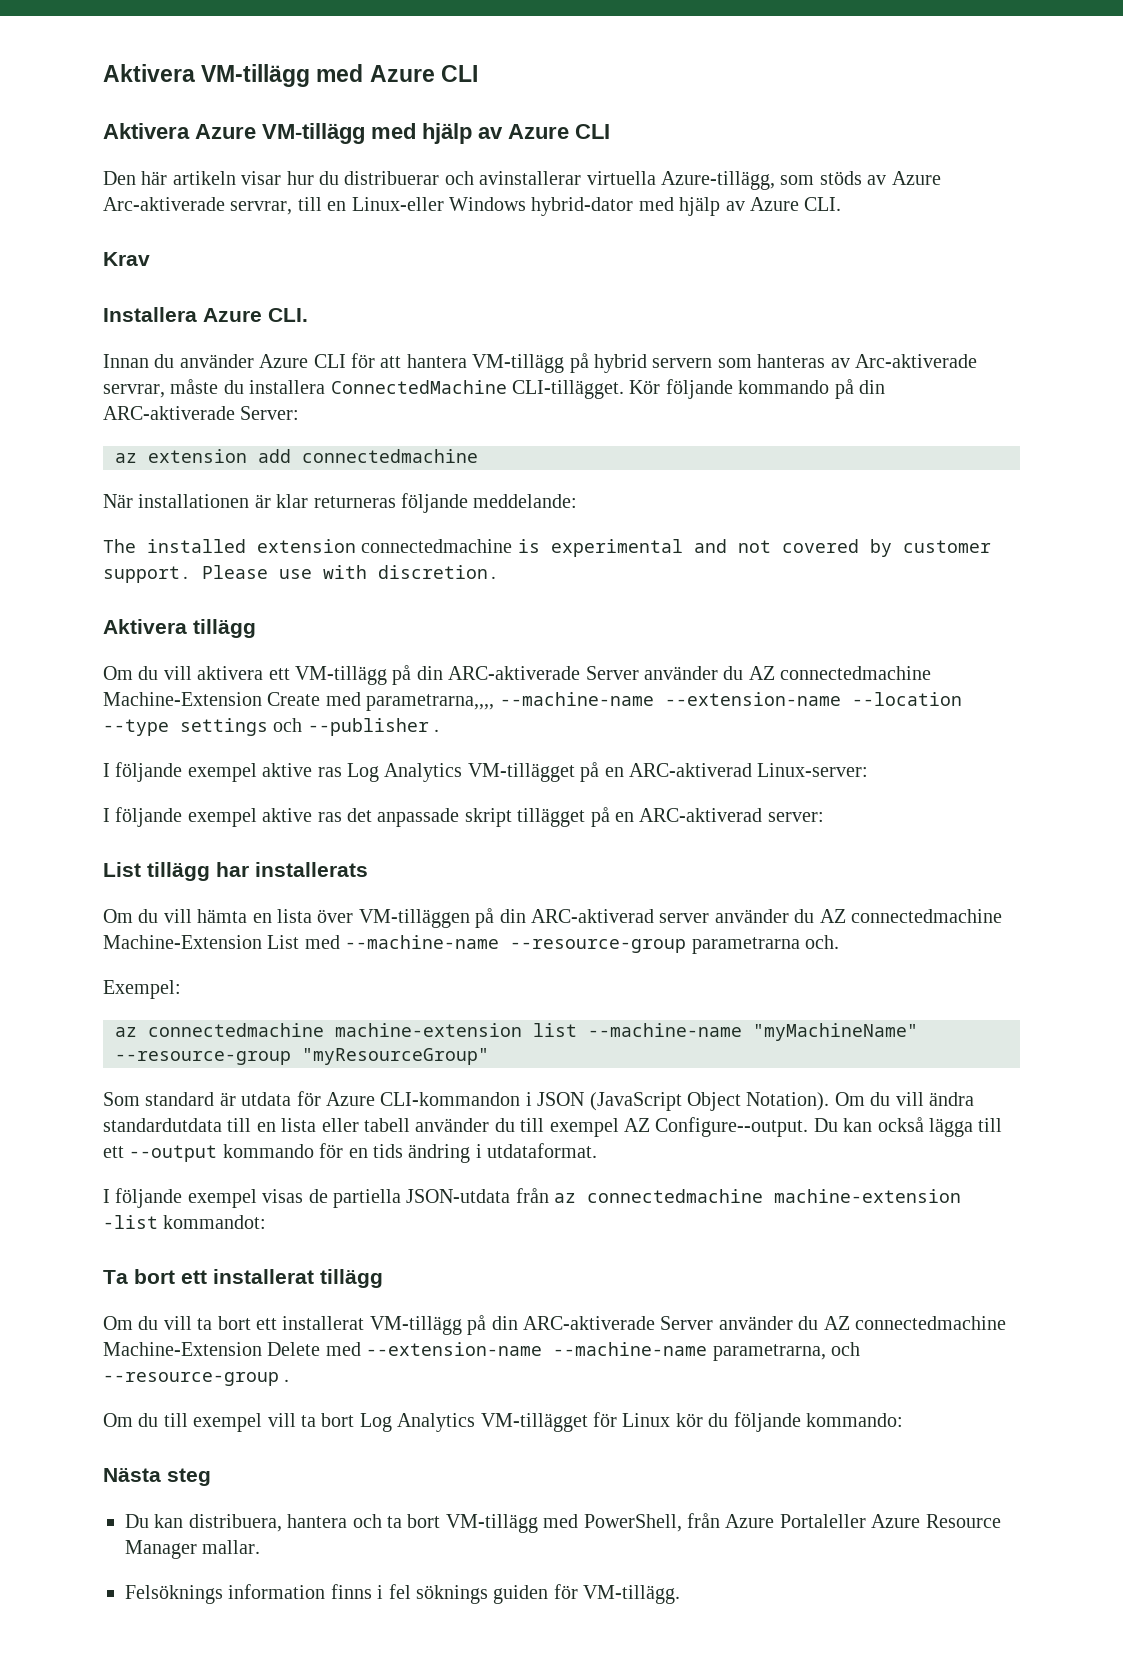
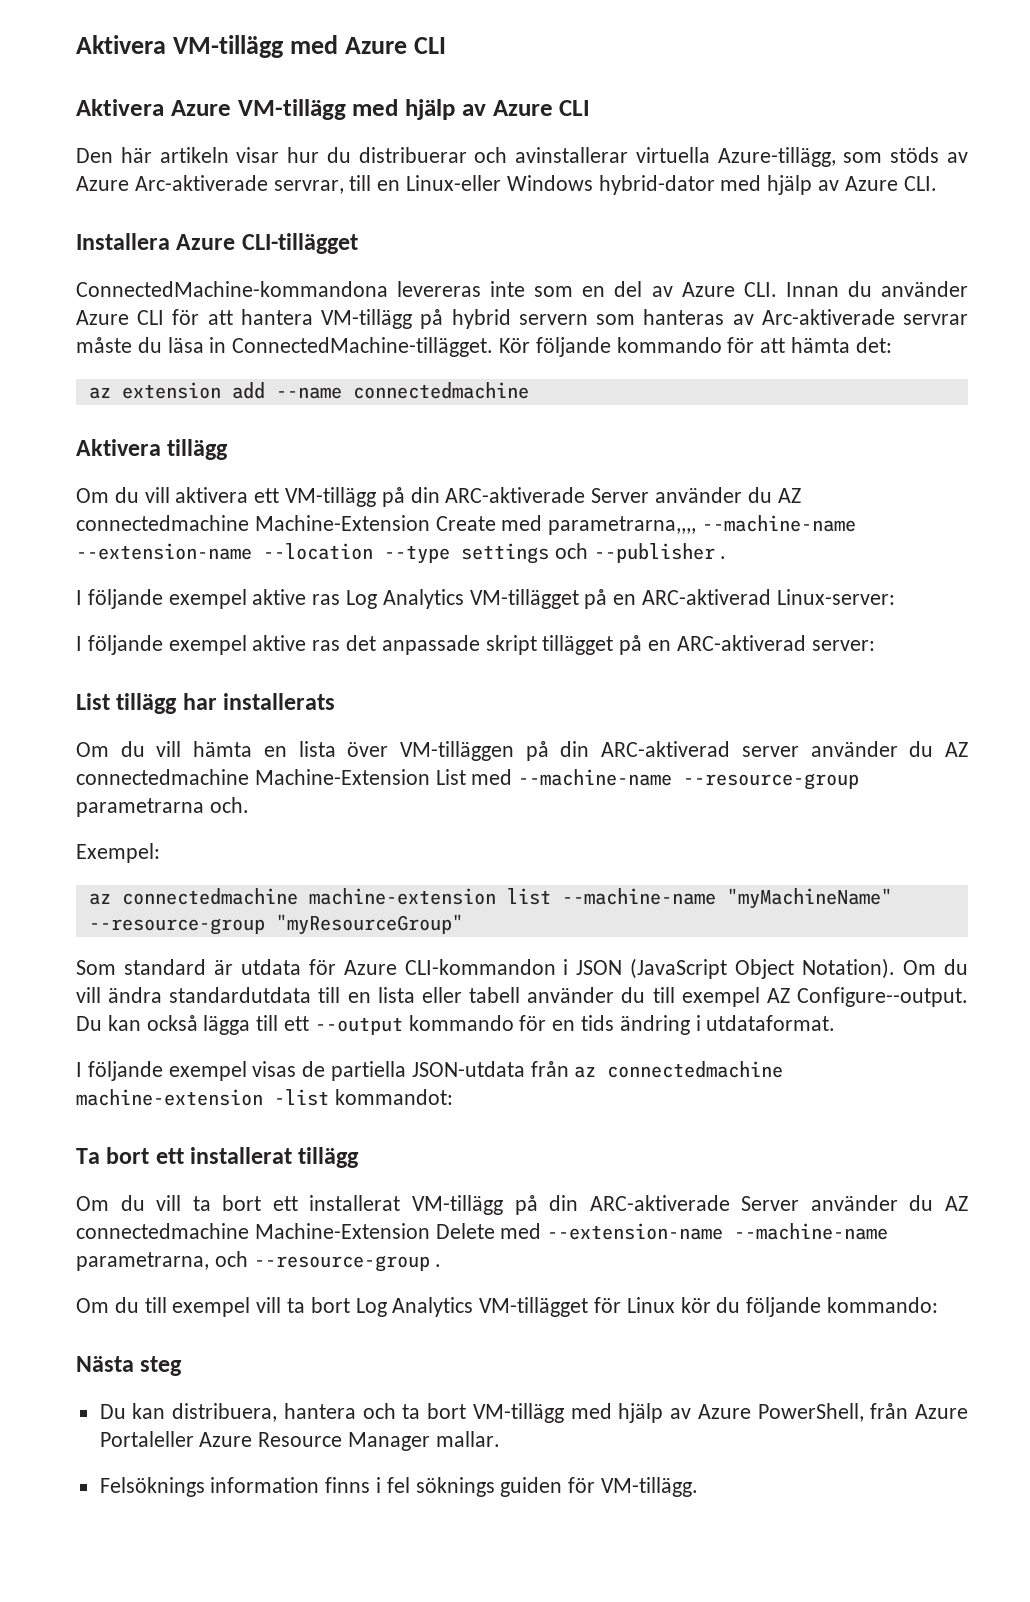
- Krav
- Installera Azure CLI.
- Innan du använder Azure CLI för att hantera VM-tillägg på hybrid servern som hanteras av Arc-aktiverade servrar, måste du installera ConnectedMachine CLI-tillägget. Kör följande kommando på din ARC-aktiverade Server:
+ Installera Azure CLI-tillägget
+ ConnectedMachine-kommandona levereras inte som en del av Azure CLI. Innan du använder Azure CLI för att hantera VM-tillägg på hybrid servern som hanteras av Arc-aktiverade servrar måste du läsa in ConnectedMachine-tillägget. Kör följande kommando för att hämta det:
- az extension add connectedmachine
- När installationen är klar returneras följande meddelande:
- The installed extension connectedmachine is experimental and not covered by customer support. Please use with discretion.
+ az extension add --name connectedmachine
- Du kan distribuera, hantera och ta bort VM-tillägg med PowerShell, från Azure Portaleller Azure Resource Manager mallar.
+ Du kan distribuera, hantera och ta bort VM-tillägg med hjälp av Azure PowerShell, från Azure Portaleller Azure Resource Manager mallar.

